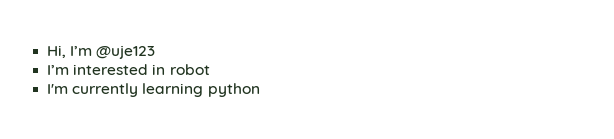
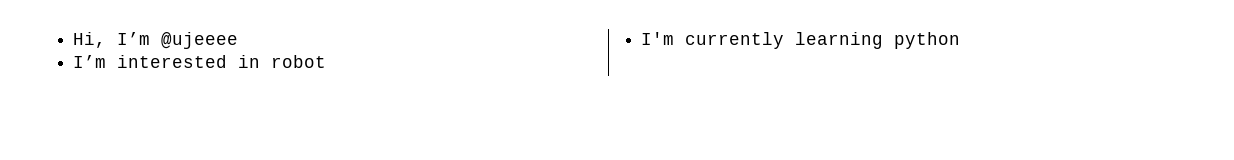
- Hi, I’m @uje123
+ Hi, I’m @ujeeee

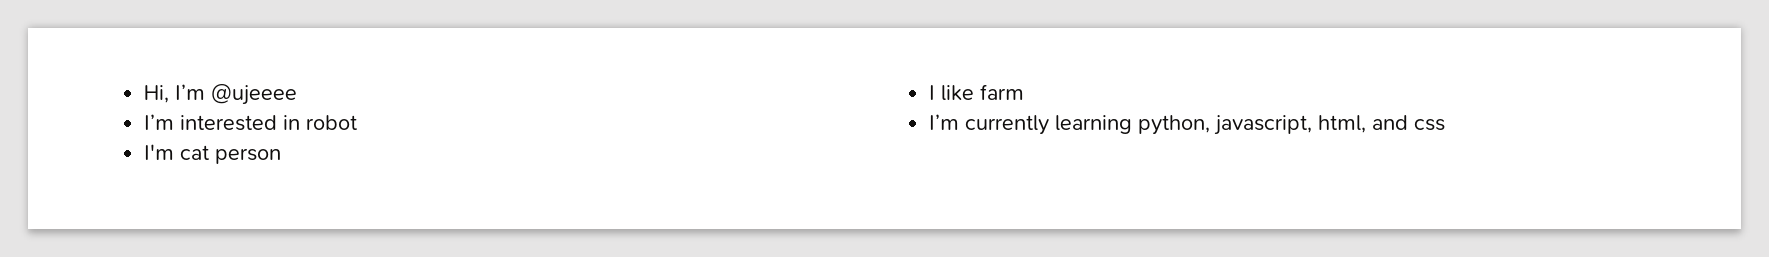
- I'm currently learning python
+ I'm cat person
+ I like farm
+ I’m currently learning python, javascript, html, and css

